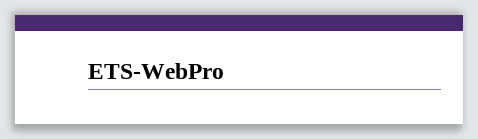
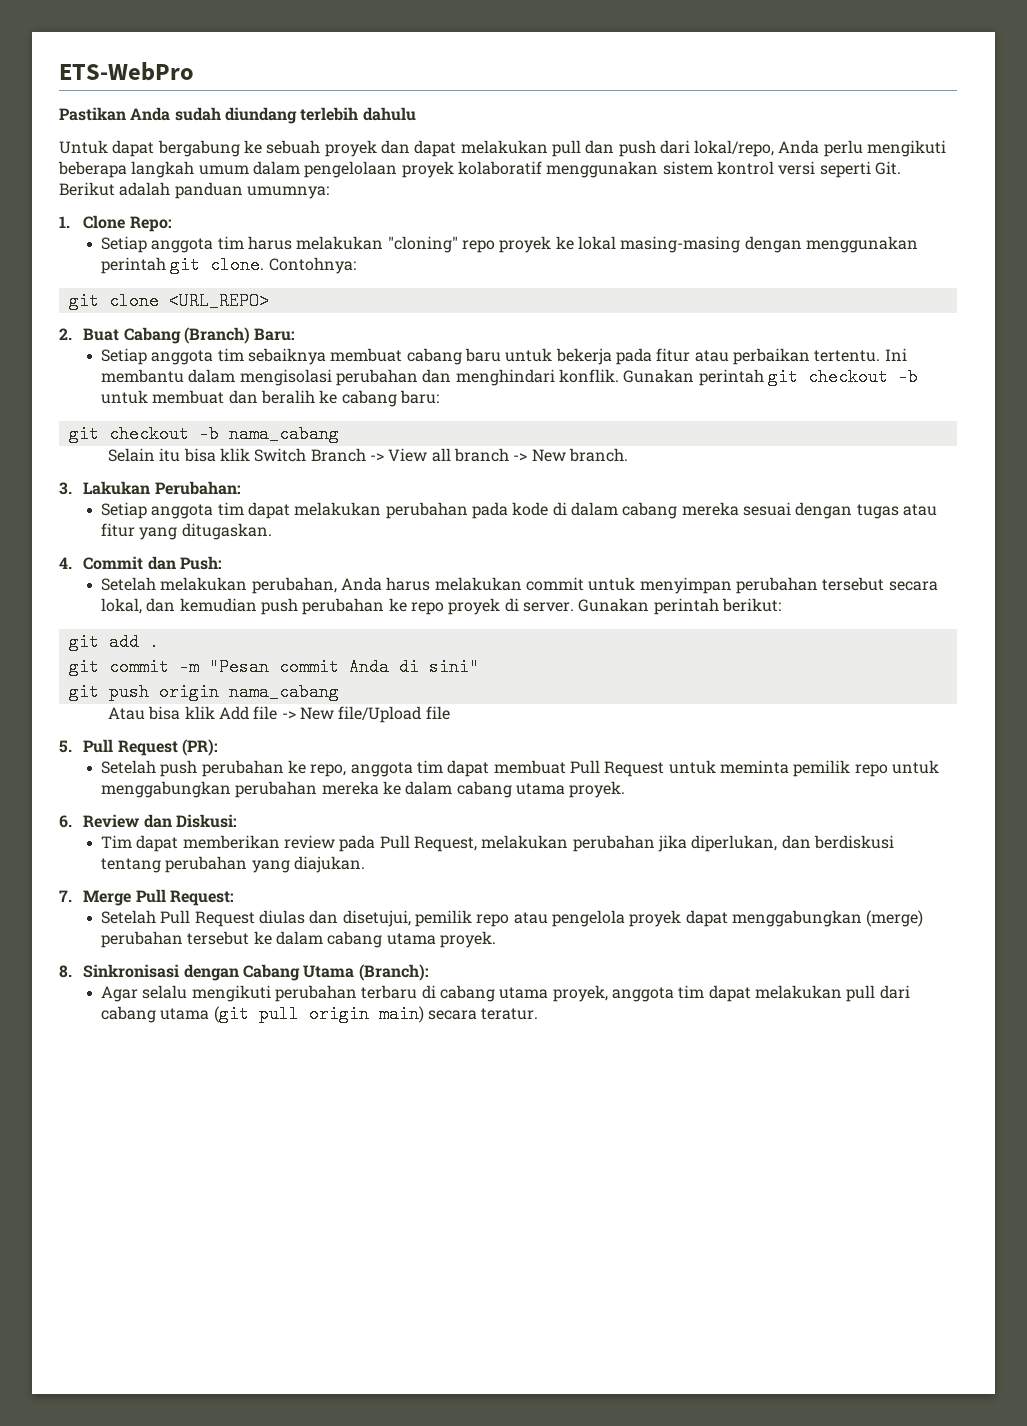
+ Pastikan Anda sudah diundang terlebih dahulu
+ Untuk dapat bergabung ke sebuah proyek dan dapat melakukan pull dan push dari lokal/repo, Anda perlu mengikuti beberapa langkah umum dalam pengelolaan proyek kolaboratif menggunakan sistem kontrol versi seperti Git. Berikut adalah panduan umumnya:
+ 1. Clone Repo:
+ Setiap anggota tim harus melakukan "cloning" repo proyek ke lokal masing-masing dengan menggunakan perintah git clone. Contohnya:
+ git clone <URL_REPO>
+ 2. Buat Cabang (Branch) Baru:
+ Setiap anggota tim sebaiknya membuat cabang baru untuk bekerja pada fitur atau perbaikan tertentu. Ini membantu dalam mengisolasi perubahan dan menghindari konflik. Gunakan perintah git checkout -b untuk membuat dan beralih ke cabang baru:
+ git checkout -b nama_cabang
+ Selain itu bisa klik Switch Branch -> View all branch -> New branch.
+ 3. Lakukan Perubahan:
+ Setiap anggota tim dapat melakukan perubahan pada kode di dalam cabang mereka sesuai dengan tugas atau fitur yang ditugaskan.
+ 4. Commit dan Push:
+ Setelah melakukan perubahan, Anda harus melakukan commit untuk menyimpan perubahan tersebut secara lokal, dan kemudian push perubahan ke repo proyek di server. Gunakan perintah berikut:
+ git add .
+ git commit -m "Pesan commit Anda di sini"
+ git push origin nama_cabang
+ Atau bisa klik Add file -> New file/Upload file
+ 5. Pull Request (PR):
+ Setelah push perubahan ke repo, anggota tim dapat membuat Pull Request untuk meminta pemilik repo untuk menggabungkan perubahan mereka ke dalam cabang utama proyek.
+ 6. Review dan Diskusi:
+ Tim dapat memberikan review pada Pull Request, melakukan perubahan jika diperlukan, dan berdiskusi tentang perubahan yang diajukan.
+ 7. Merge Pull Request:
+ Setelah Pull Request diulas dan disetujui, pemilik repo atau pengelola proyek dapat menggabungkan (merge) perubahan tersebut ke dalam cabang utama proyek.
+ 8. Sinkronisasi dengan Cabang Utama (Branch):
+ Agar selalu mengikuti perubahan terbaru di cabang utama proyek, anggota tim dapat melakukan pull dari cabang utama (git pull origin main) secara teratur.

